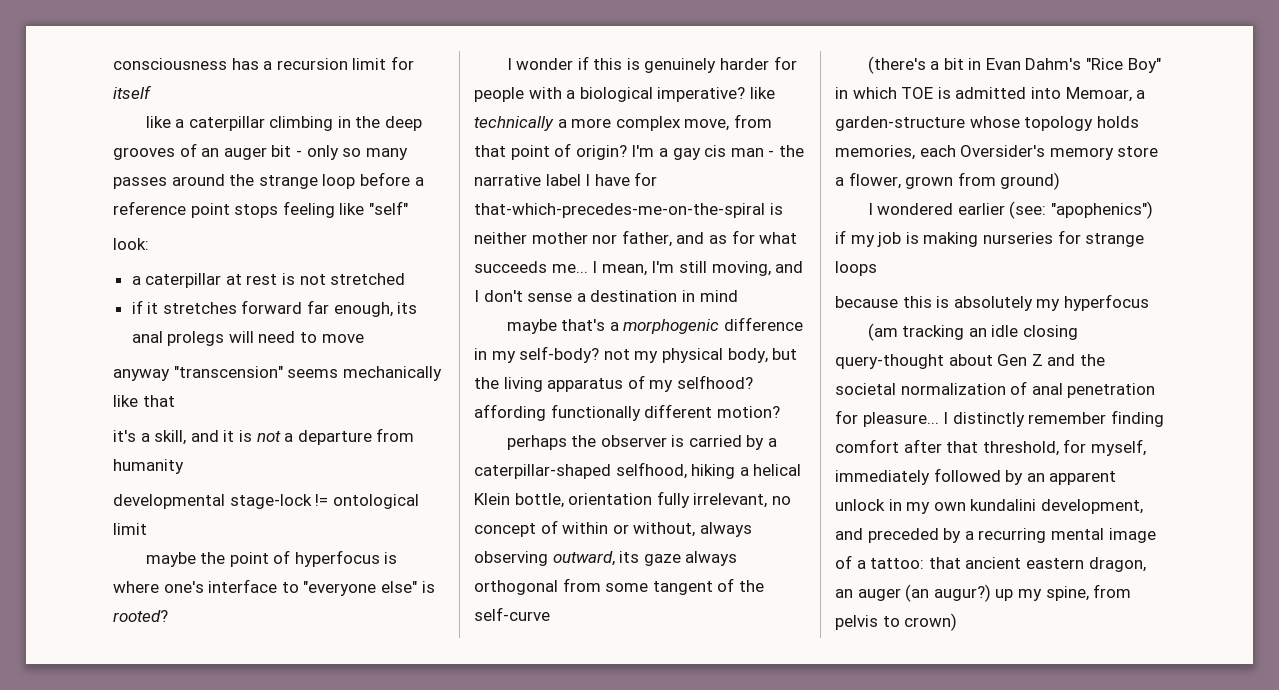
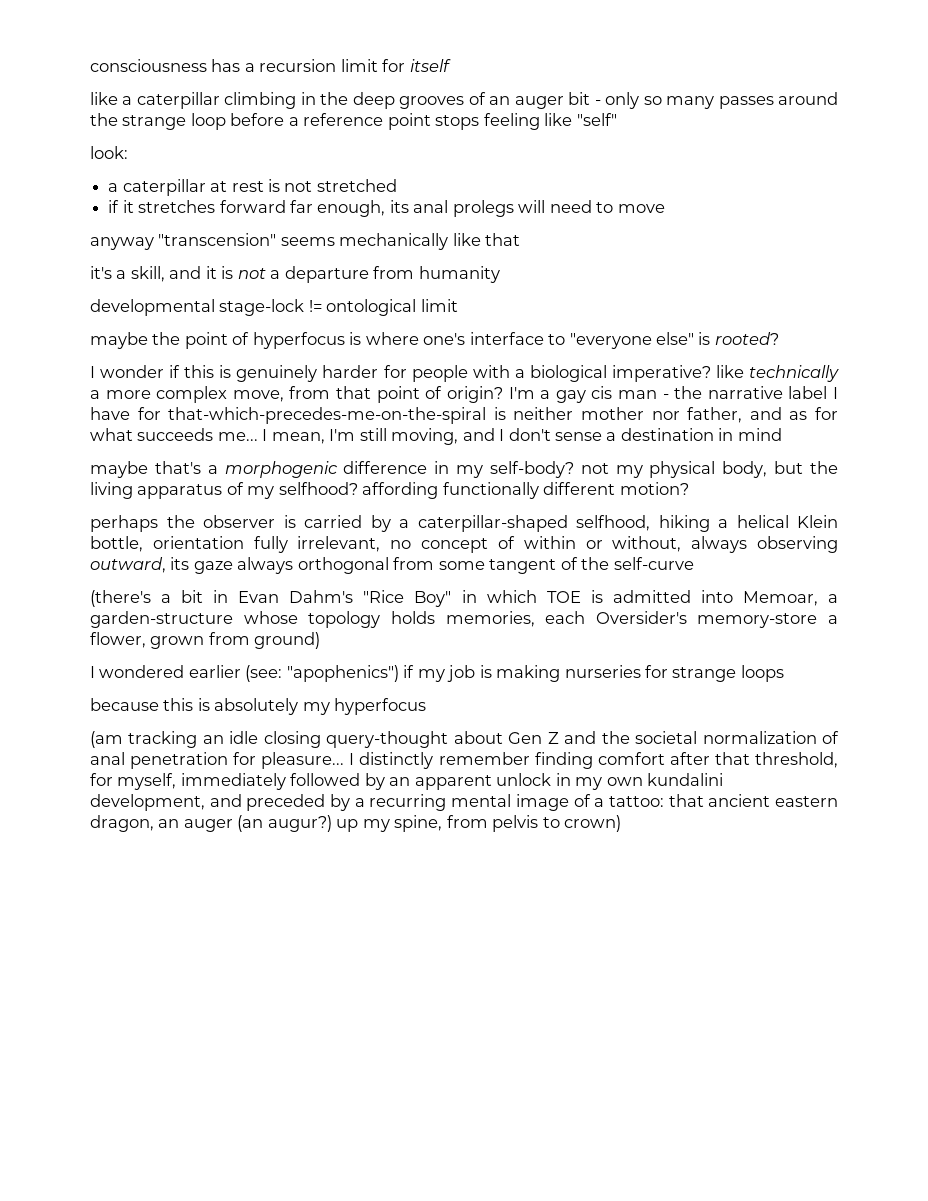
- (there's a bit in Evan Dahm's "Rice Boy" in which TOE is admitted into Memoar, a garden-structure whose topology holds memories, each Oversider's memory store a flower, grown from ground)
+ (there's a bit in Evan Dahm's "Rice Boy" in which TOE is admitted into Memoar, a garden-structure whose topology holds memories, each Oversider's memory-store a flower, grown from ground)

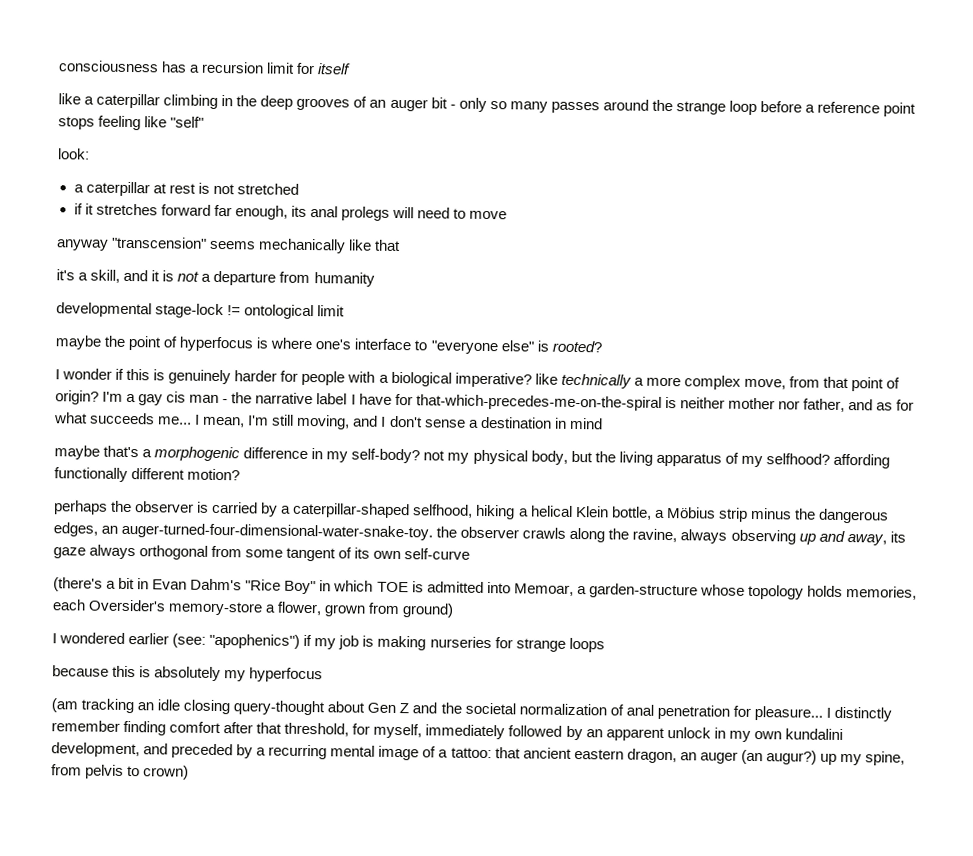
- perhaps the observer is carried by a caterpillar-shaped selfhood, hiking a helical Klein bottle, orientation fully irrelevant, no concept of within or without, always observing outward, its gaze always orthogonal from some tangent of the self-curve
+ perhaps the observer is carried by a caterpillar-shaped selfhood, hiking a helical Klein bottle, a Möbius strip minus the dangerous edges, an auger-turned-four-dimensional-water-snake-toy. the observer crawls along the ravine, always observing up and away, its gaze always orthogonal from some tangent of its own self-curve

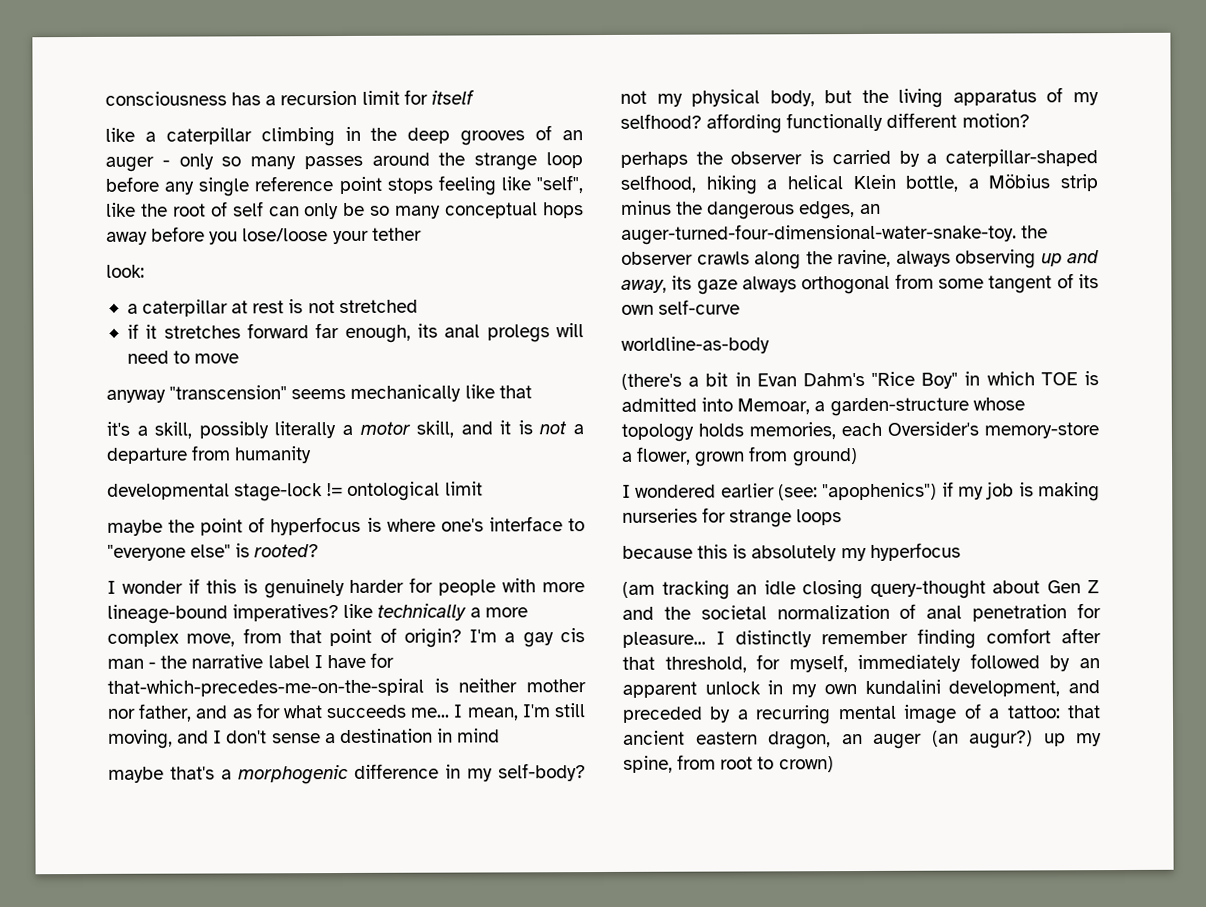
- like a caterpillar climbing in the deep grooves of an auger bit - only so many passes around the strange loop before a reference point stops feeling like "self"
+ like a caterpillar climbing in the deep grooves of an auger - only so many passes around the strange loop before any single reference point stops feeling like "self", like the root of self can only be so many conceptual hops away before you lose/loose your tether
- it's a skill, and it is not a departure from humanity
+ it's a skill, possibly literally a motor skill, and it is not a departure from humanity
- I wonder if this is genuinely harder for people with a biological imperative? like technically a more complex move, from that point of origin?
+ I wonder if this is genuinely harder for people with more lineage-bound imperatives? like technically a more complex move, from that point of origin?
+ worldline-as-body
- I distinctly remember finding comfort after that threshold, for myself, immediately followed by an apparent unlock in my own kundalini development, and preceded by a recurring mental image of a tattoo: that ancient eastern dragon, an auger (an augur?) up my spine, from pelvis to crown)
+ I distinctly remember finding comfort after that threshold, for myself, immediately followed by an apparent unlock in my own kundalini development, and preceded by a recurring mental image of a tattoo: that ancient eastern dragon, an auger (an augur?) up my spine, from root to crown)

